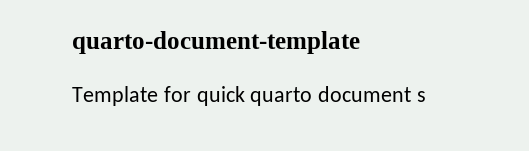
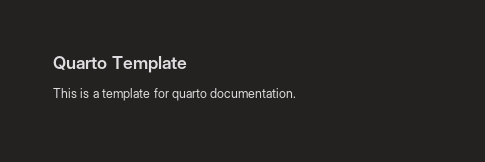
- quarto-document-template
- Template for quick quarto document s
+ Quarto Template
+ This is a template for quarto documentation.

